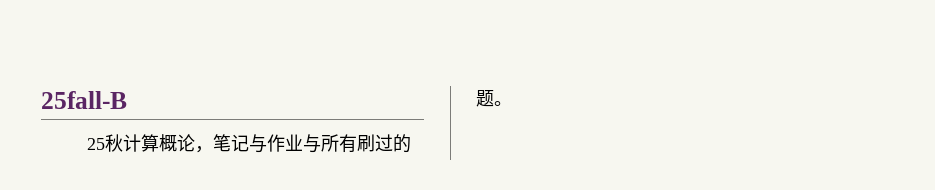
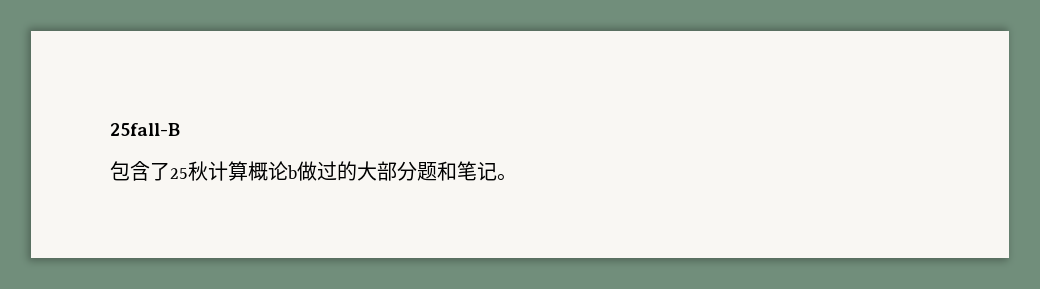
- 25秋计算概论，笔记与作业与所有刷过的题。
+ 包含了25秋计算概论b做过的大部分题和笔记。

